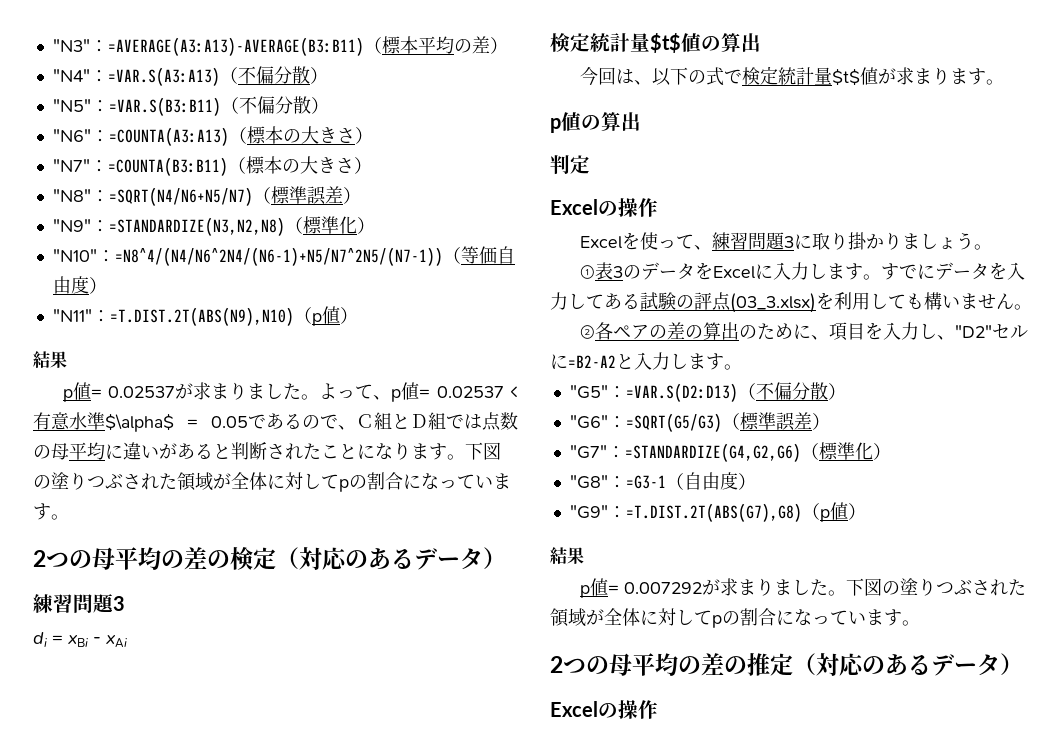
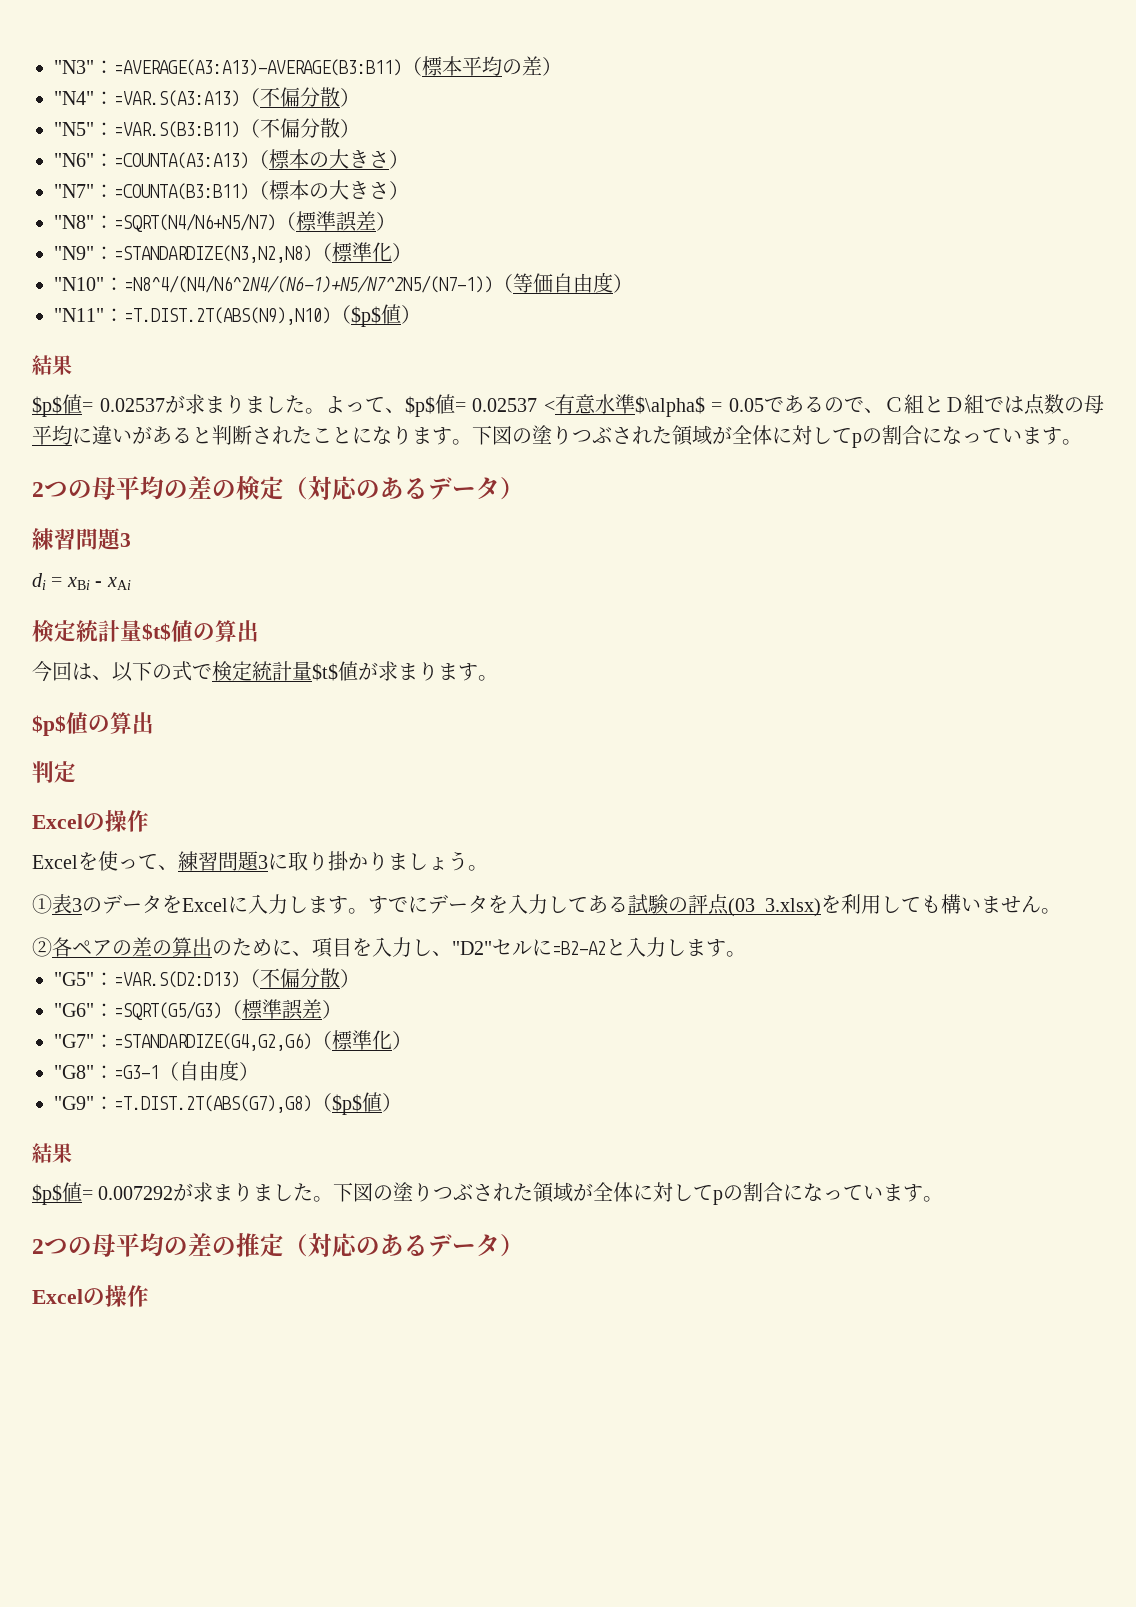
- "N11"：=T.DIST.2T(ABS(N9),N10)（p値）
+ "N11"：=T.DIST.2T(ABS(N9),N10)（$p$値）
  結果
- p値= 0.02537が求まりました。
+ $p$値= 0.02537が求まりました。
- よって、p値= 0.02537 <有意水準$\alpha$ = 0.05であるので、Ｃ組とＤ組では点数の母平均に違いがあると判断されたことになります。
+ よって、$p$値= 0.02537 <有意水準$\alpha$ = 0.05であるので、Ｃ組とＤ組では点数の母平均に違いがあると判断されたことになります。
- p値の算出
+ $p$値の算出
- "G9"：=T.DIST.2T(ABS(G7),G8)（p値）
+ "G9"：=T.DIST.2T(ABS(G7),G8)（$p$値）
  結果
- p値= 0.007292が求まりました。
+ $p$値= 0.007292が求まりました。

